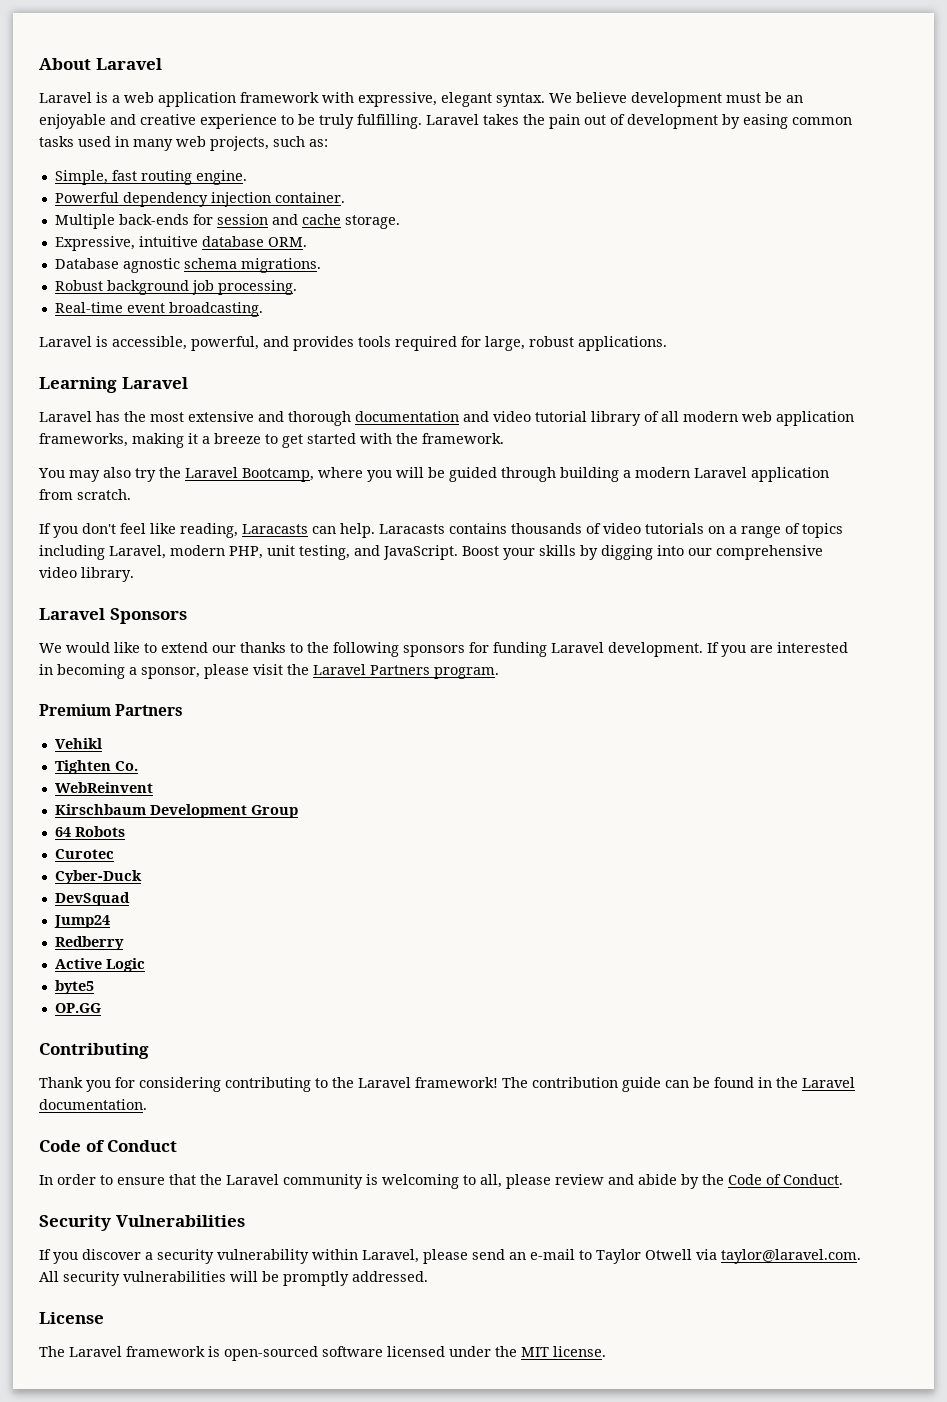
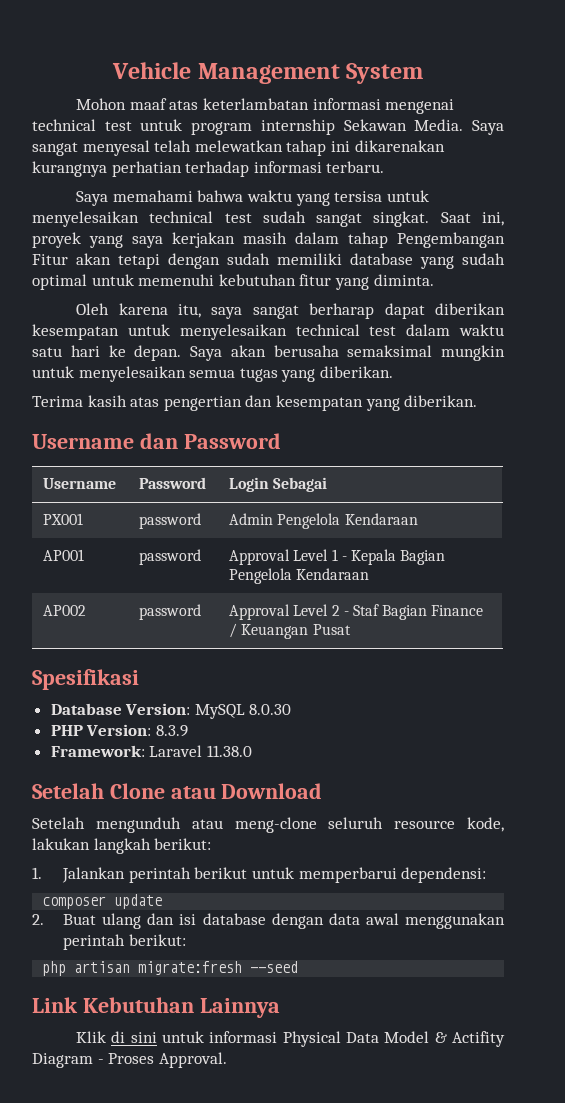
- About Laravel
- Laravel is a web application framework with expressive, elegant syntax. We believe development must be an enjoyable and creative experience to be truly fulfilling. Laravel takes the pain out of development by easing common tasks used in many web projects, such as:
- Simple, fast routing engine.
- Powerful dependency injection container.
- Multiple back-ends for session and cache storage.
- Expressive, intuitive database ORM.
- Database agnostic schema migrations.
- Robust background job processing.
- Real-time event broadcasting.
- Laravel is accessible, powerful, and provides tools required for large, robust applications.
- Learning Laravel
- Laravel has the most extensive and thorough documentation and video tutorial library of all modern web application frameworks, making it a breeze to get started with the framework.
- You may also try the Laravel Bootcamp, where you will be guided through building a modern Laravel application from scratch.
- If you don't feel like reading, Laracasts can help. Laracasts contains thousands of video tutorials on a range of topics including Laravel, modern PHP, unit testing, and JavaScript. Boost your skills by digging into our comprehensive video library.
- Laravel Sponsors
- We would like to extend our thanks to the following sponsors for funding Laravel development. If you are interested in becoming a sponsor, please visit the Laravel Partners program.
- Premium Partners
- Vehikl
- Tighten Co.
- WebReinvent
- Kirschbaum Development Group
- 64 Robots
- Curotec
- Cyber-Duck
- DevSquad
- Jump24
- Redberry
- Active Logic
- byte5
- OP.GG
- Contributing
- Thank you for considering contributing to the Laravel framework! The contribution guide can be found in the Laravel documentation.
- Code of Conduct
- In order to ensure that the Laravel community is welcoming to all, please review and abide by the Code of Conduct.
- Security Vulnerabilities
- If you discover a security vulnerability within Laravel, please send an e-mail to Taylor Otwell via taylor@laravel.com. All security vulnerabilities will be promptly addressed.
- License
- The Laravel framework is open-sourced software licensed under the MIT license.
+ Vehicle Management System
+ Mohon maaf atas keterlambatan informasi mengenai technical test untuk program internship Sekawan Media. Saya sangat menyesal telah melewatkan tahap ini dikarenakan kurangnya perhatian terhadap informasi terbaru.
+ Saya memahami bahwa waktu yang tersisa untuk menyelesaikan technical test sudah sangat singkat. Saat ini, proyek yang saya kerjakan masih dalam tahap Pengembangan Fitur akan tetapi dengan sudah memiliki database yang sudah optimal untuk memenuhi kebutuhan fitur yang diminta.
+ Oleh karena itu, saya sangat berharap dapat diberikan kesempatan untuk menyelesaikan technical test dalam waktu satu hari ke depan. Saya akan berusaha semaksimal mungkin untuk menyelesaikan semua tugas yang diberikan.
+ Terima kasih atas pengertian dan kesempatan yang diberikan.
+ Username dan Password
+ Username | Password | Login Sebagai
+ PX001 | password | Admin Pengelola Kendaraan
+ AP001 | password | Approval Level 1 - Kepala Bagian Pengelola Kendaraan
+ AP002 | password | Approval Level 2 - Staf Bagian Finance / Keuangan Pusat
+ Spesifikasi
+ Database Version: MySQL 8.0.30
+ PHP Version: 8.3.9
+ Framework: Laravel 11.38.0
+ Setelah Clone atau Download
+ Setelah mengunduh atau meng-clone seluruh resource kode, lakukan langkah berikut:
+ 1. Jalankan perintah berikut untuk memperbarui dependensi:
+ composer update
+ 2. Buat ulang dan isi database dengan data awal menggunakan perintah berikut:
+ php artisan migrate:fresh --seed
+ Link Kebutuhan Lainnya
+ Klik di sini untuk informasi Physical Data Model & Actifity Diagram - Proses Approval.

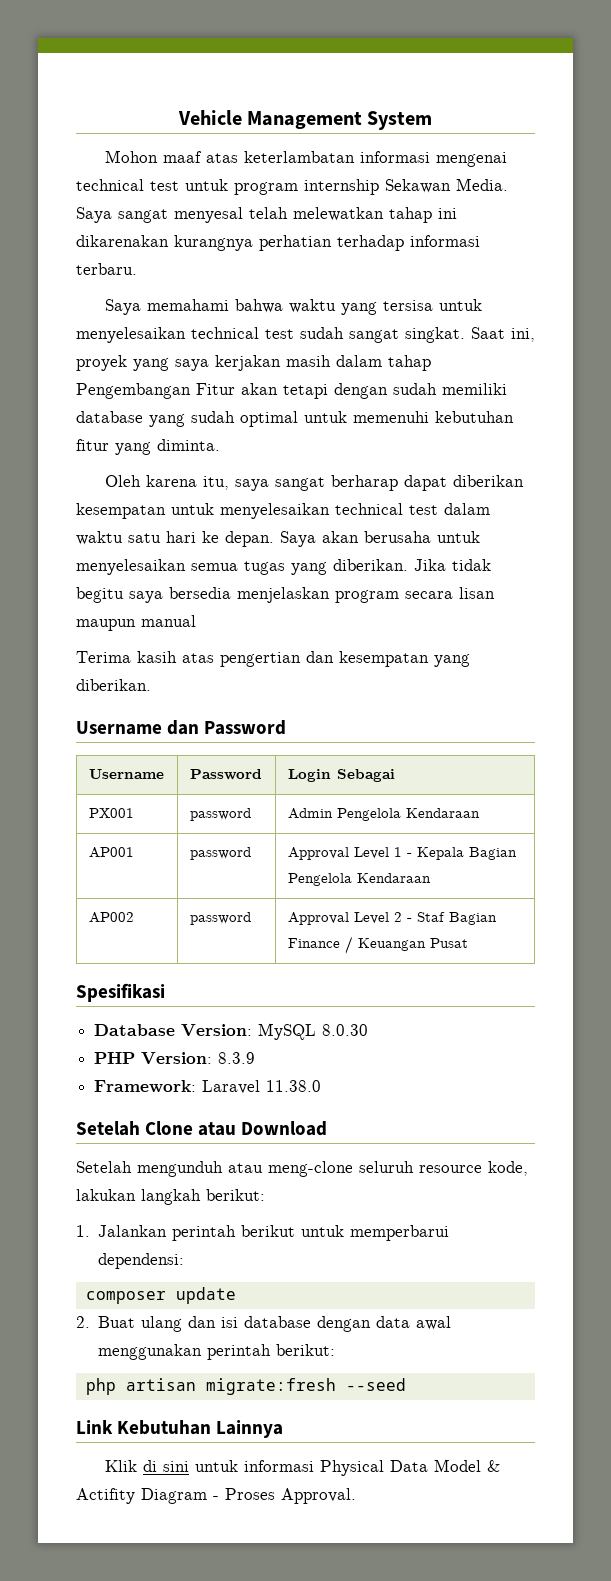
- Saya akan berusaha semaksimal mungkin untuk menyelesaikan semua tugas yang diberikan.
+ Saya akan berusaha untuk menyelesaikan semua tugas yang diberikan. Jika tidak begitu saya bersedia menjelaskan program secara lisan maupun manual

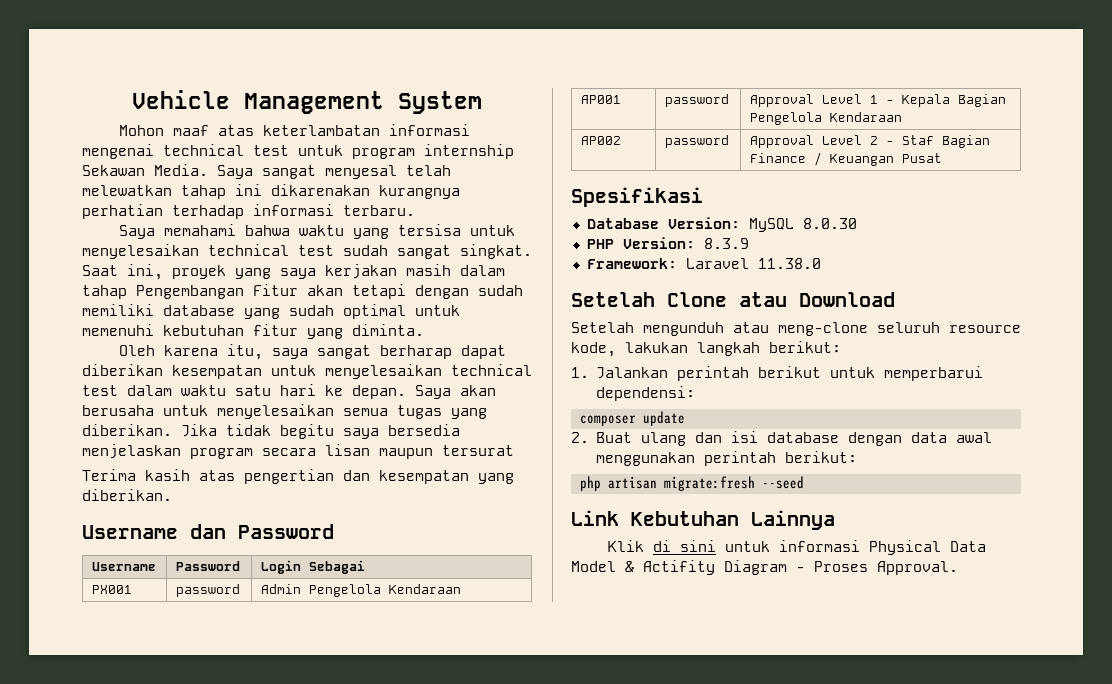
- Jika tidak begitu saya bersedia menjelaskan program secara lisan maupun manual
+ Jika tidak begitu saya bersedia menjelaskan program secara lisan maupun tersurat

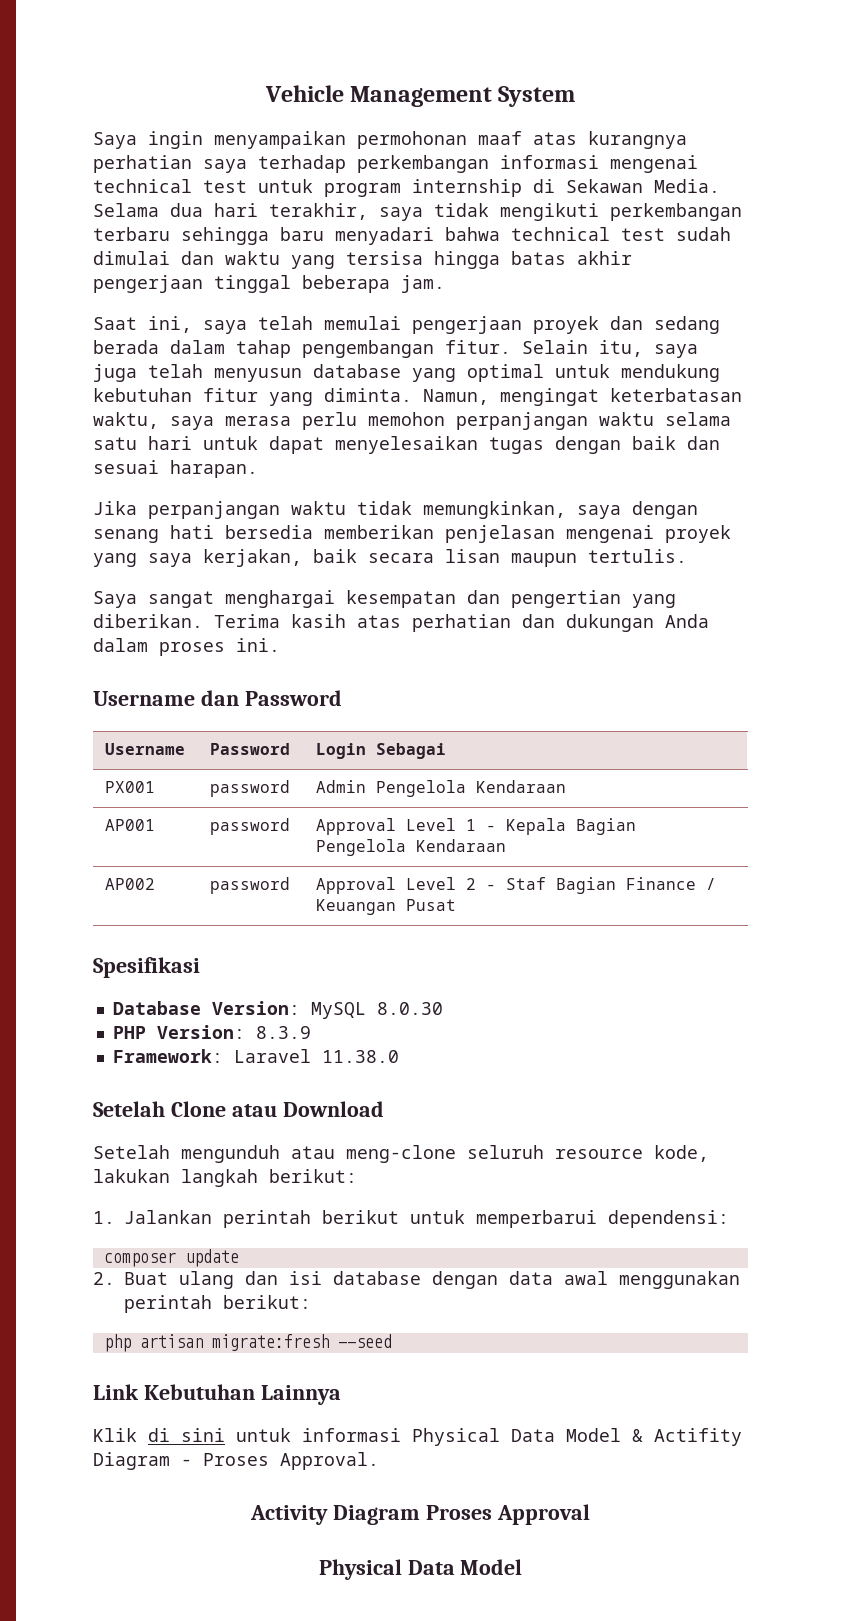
- Mohon maaf atas keterlambatan informasi mengenai technical test untuk program internship Sekawan Media.
+ Saya ingin menyampaikan permohonan maaf atas kurangnya perhatian saya terhadap perkembangan informasi mengenai technical test untuk program internship di Sekawan Media.
- Saya sangat menyesal telah melewatkan tahap ini dikarenakan kurangnya perhatian terhadap informasi terbaru.
- Saya memahami bahwa waktu yang tersisa untuk menyelesaikan technical test sudah sangat singkat. Saat ini, proyek yang saya kerjakan masih dalam tahap Pengembangan Fitur akan tetapi dengan sudah memiliki database yang sudah optimal untuk memenuhi kebutuhan fitur yang diminta.
- Oleh karena itu, saya sangat berharap dapat diberikan kesempatan untuk menyelesaikan technical test dalam waktu satu hari ke depan. Saya akan berusaha untuk menyelesaikan semua tugas yang diberikan. Jika tidak begitu saya bersedia menjelaskan program secara lisan maupun tersurat
- Terima kasih atas pengertian dan kesempatan yang diberikan.
+ Selama dua hari terakhir, saya tidak mengikuti perkembangan terbaru sehingga baru menyadari bahwa technical test sudah dimulai dan waktu yang tersisa hingga batas akhir pengerjaan tinggal beberapa jam.
+ Saat ini, saya telah memulai pengerjaan proyek dan sedang berada dalam tahap pengembangan fitur. Selain itu, saya juga telah menyusun database yang optimal untuk mendukung kebutuhan fitur yang diminta. Namun, mengingat keterbatasan waktu, saya merasa perlu memohon perpanjangan waktu selama satu hari untuk dapat menyelesaikan tugas dengan baik dan sesuai harapan.
+ Jika perpanjangan waktu tidak memungkinkan, saya dengan senang hati bersedia memberikan penjelasan mengenai proyek yang saya kerjakan, baik secara lisan maupun tertulis.
+ Saya sangat menghargai kesempatan dan pengertian yang diberikan. Terima kasih atas perhatian dan dukungan Anda dalam proses ini.
+ Activity Diagram Proses Approval
+ Physical Data Model

